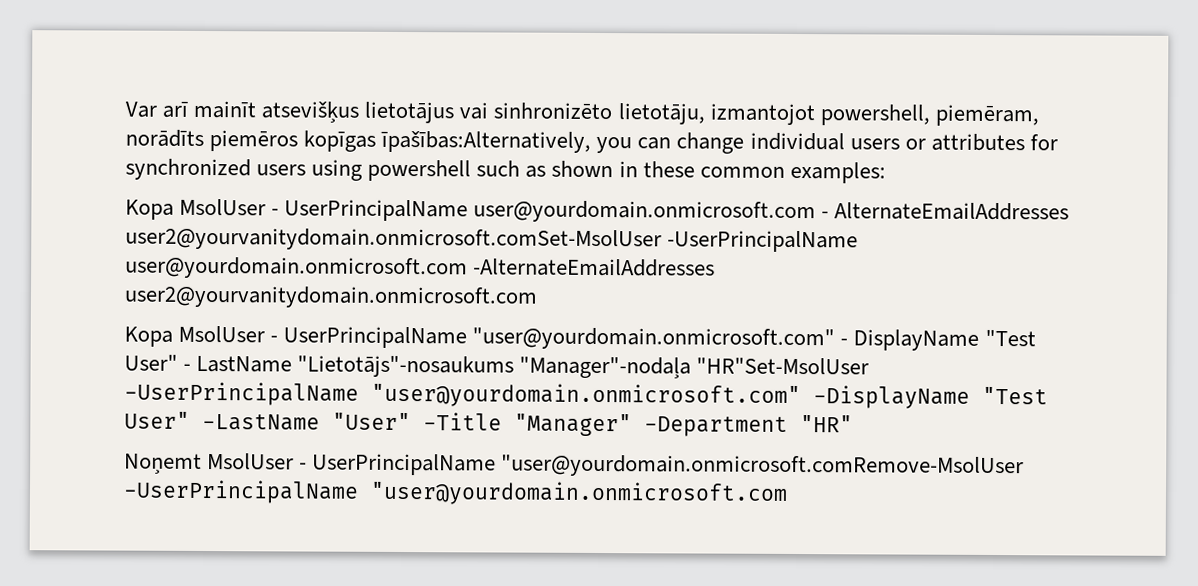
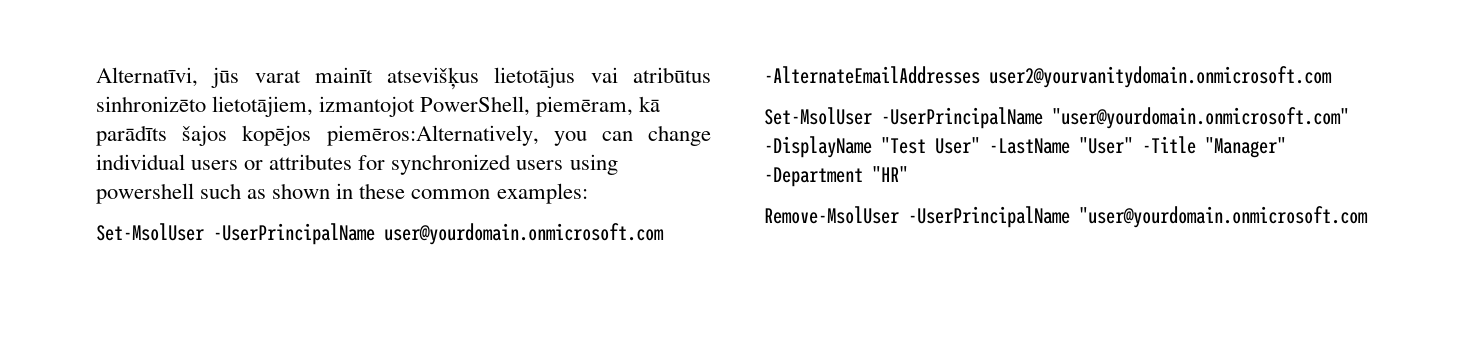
- Var arī mainīt atsevišķus lietotājus vai sinhronizēto lietotāju, izmantojot powershell, piemēram, norādīts piemēros kopīgas īpašības:Alternatively, you can change individual users or attributes for synchronized users using powershell such as shown in these common examples:
+ Alternatīvi, jūs varat mainīt atsevišķus lietotājus vai atribūtus sinhronizēto lietotājiem, izmantojot PowerShell, piemēram, kā parādīts šajos kopējos piemēros:Alternatively, you can change individual users or attributes for synchronized users using powershell such as shown in these common examples:
- Kopa MsolUser - UserPrincipalName user@yourdomain.onmicrosoft.com - AlternateEmailAddresses user2@yourvanitydomain.onmicrosoft.comSet-MsolUser -UserPrincipalName user@yourdomain.onmicrosoft.com -AlternateEmailAddresses user2@yourvanitydomain.onmicrosoft.com
- Kopa MsolUser - UserPrincipalName "user@yourdomain.onmicrosoft.com" - DisplayName "Test User" - LastName "Lietotājs"-nosaukums "Manager"-nodaļa "HR"Set-MsolUser -UserPrincipalName "user@yourdomain.onmicrosoft.com" -DisplayName "Test User" -LastName "User" -Title "Manager" -Department "HR"
+ Set-MsolUser -UserPrincipalName user@yourdomain.onmicrosoft.com -AlternateEmailAddresses user2@yourvanitydomain.onmicrosoft.com
+ Set-MsolUser -UserPrincipalName "user@yourdomain.onmicrosoft.com" -DisplayName "Test User" -LastName "User" -Title "Manager" -Department "HR"
- Noņemt MsolUser - UserPrincipalName "user@yourdomain.onmicrosoft.comRemove-MsolUser -UserPrincipalName "user@yourdomain.onmicrosoft.com
+ Remove-MsolUser -UserPrincipalName "user@yourdomain.onmicrosoft.com

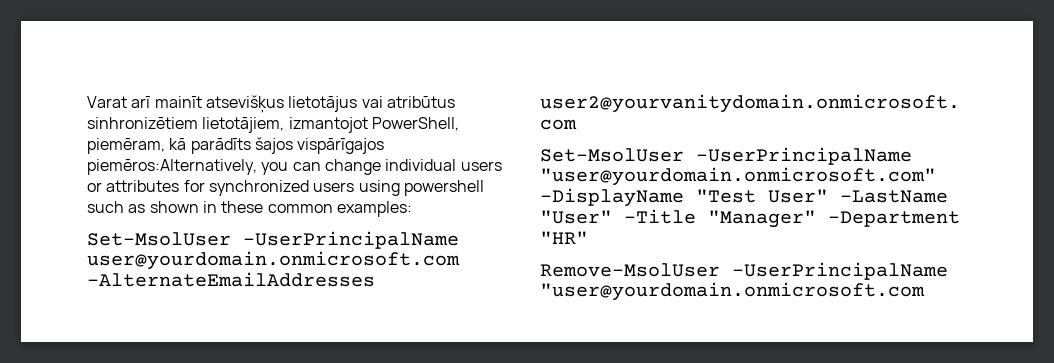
- Alternatīvi, jūs varat mainīt atsevišķus lietotājus vai atribūtus sinhronizēto lietotājiem, izmantojot PowerShell, piemēram, kā parādīts šajos kopējos piemēros:Alternatively, you can change individual users or attributes for synchronized users using powershell such as shown in these common examples:
+ Varat arī mainīt atsevišķus lietotājus vai atribūtus sinhronizētiem lietotājiem, izmantojot PowerShell, piemēram, kā parādīts šajos vispārīgajos piemēros:Alternatively, you can change individual users or attributes for synchronized users using powershell such as shown in these common examples:

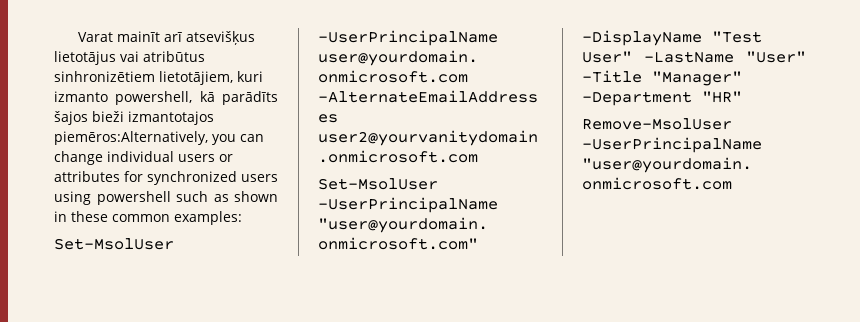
- Varat arī mainīt atsevišķus lietotājus vai atribūtus sinhronizētiem lietotājiem, izmantojot PowerShell, piemēram, kā parādīts šajos vispārīgajos piemēros:Alternatively, you can change individual users or attributes for synchronized users using powershell such as shown in these common examples:
+ Varat mainīt arī atsevišķus lietotājus vai atribūtus sinhronizētiem lietotājiem, kuri izmanto powershell, kā parādīts šajos bieži izmantotajos piemēros:Alternatively, you can change individual users or attributes for synchronized users using powershell such as shown in these common examples:

